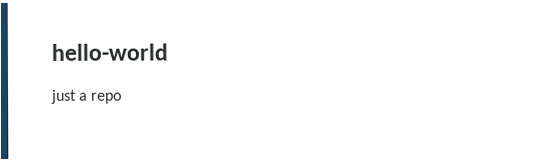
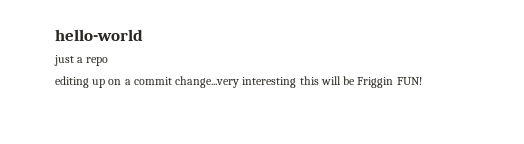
+ editing up on a commit change...very interesting this will be Friggin FUN!

